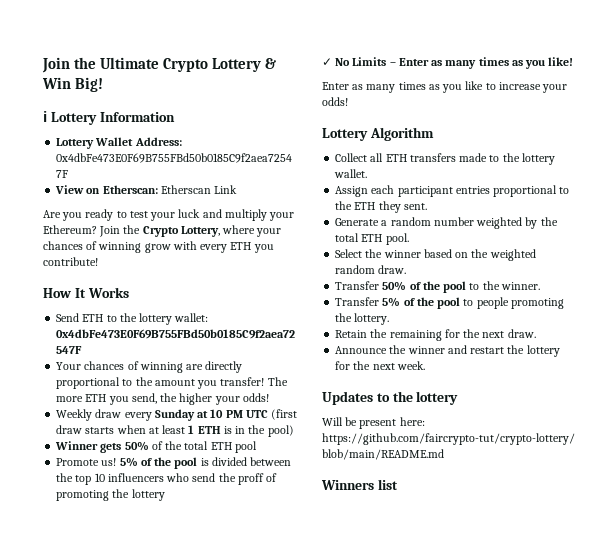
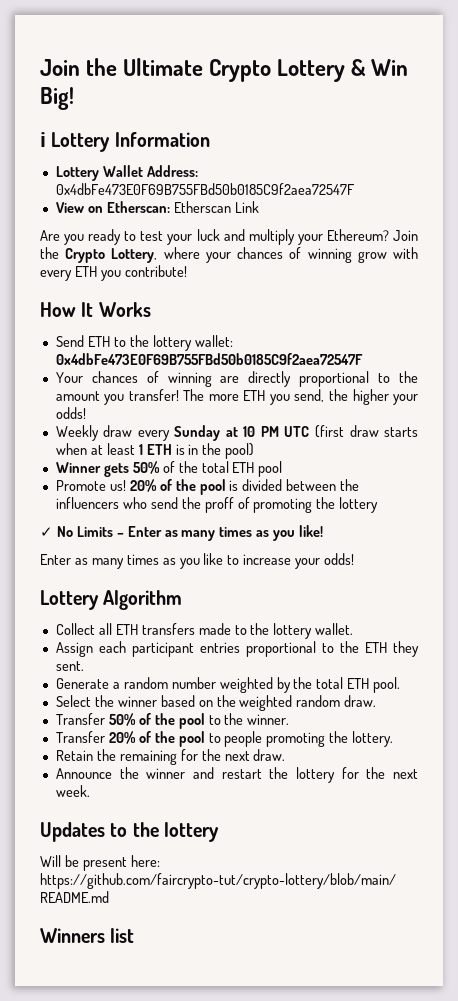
- 5% of the pool is divided between the top 10 influencers who send the proff of promoting the lottery
+ 20% of the pool is divided between the influencers who send the proff of promoting the lottery
- Transfer 5% of the pool to people promoting the lottery.
+ Transfer 20% of the pool to people promoting the lottery.

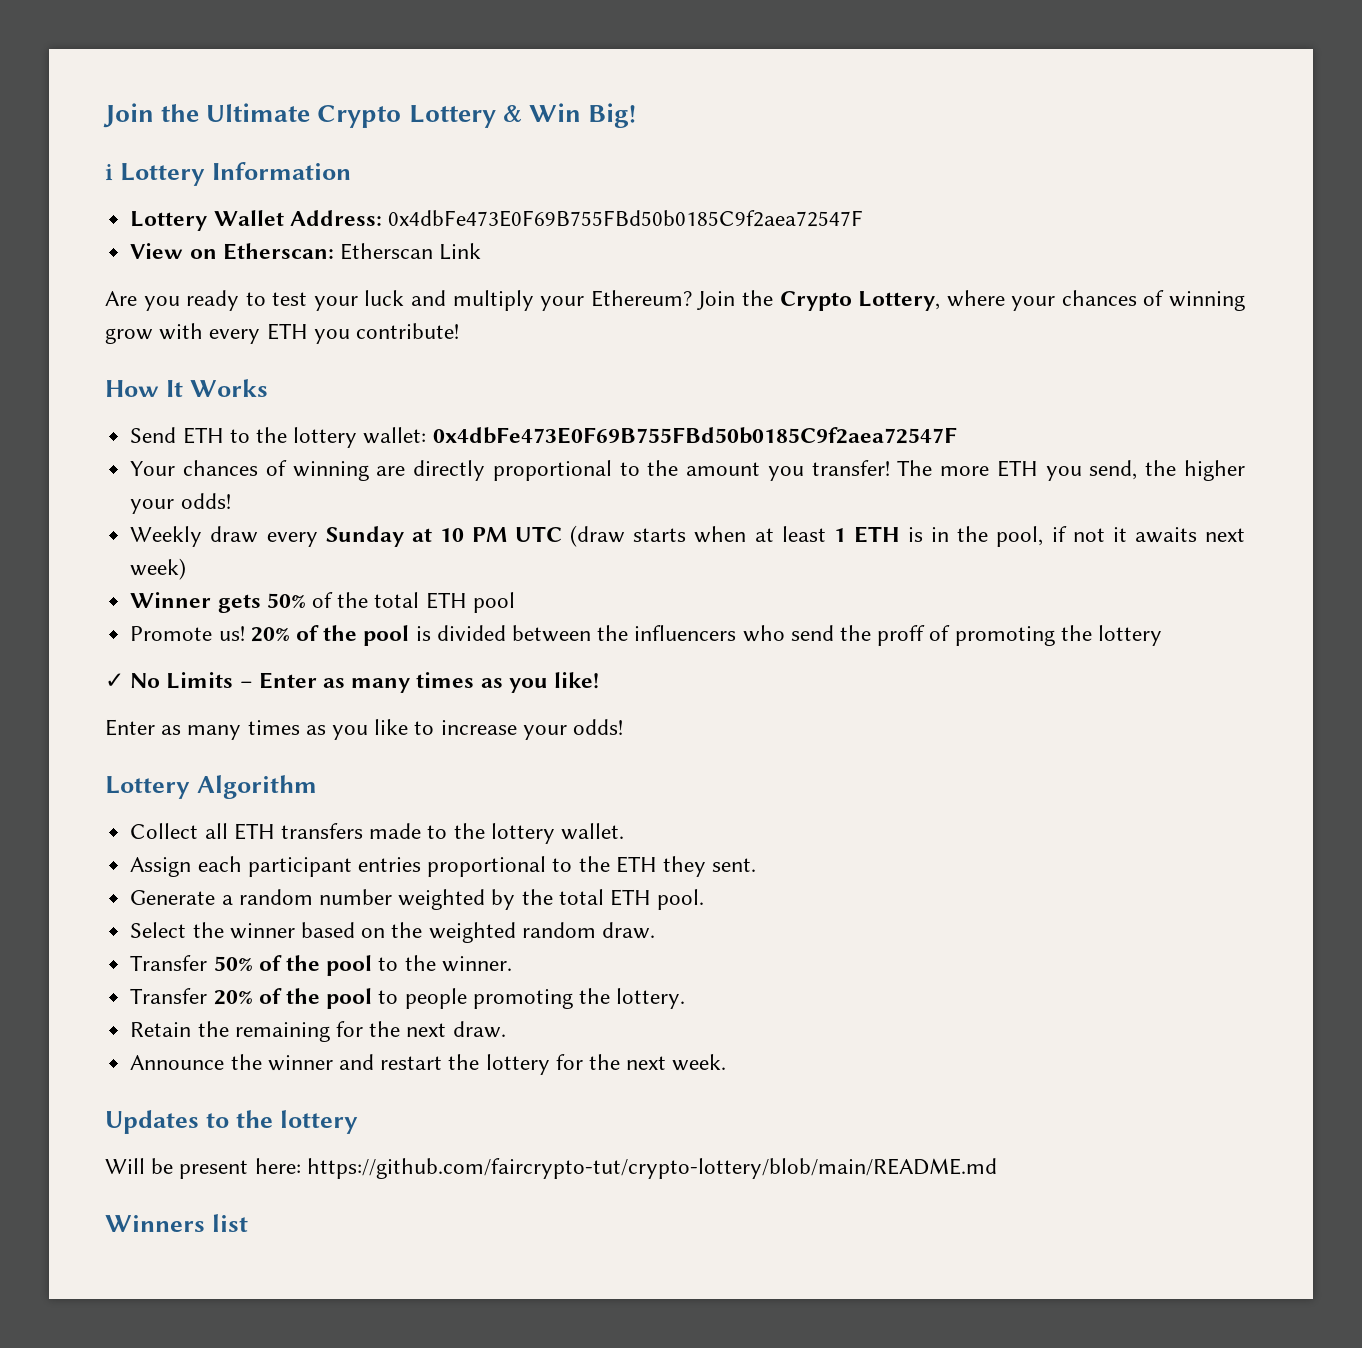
- Weekly draw every Sunday at 10 PM UTC (first draw starts when at least 1 ETH is in the pool)
+ Weekly draw every Sunday at 10 PM UTC (draw starts when at least 1 ETH is in the pool, if not it awaits next week)

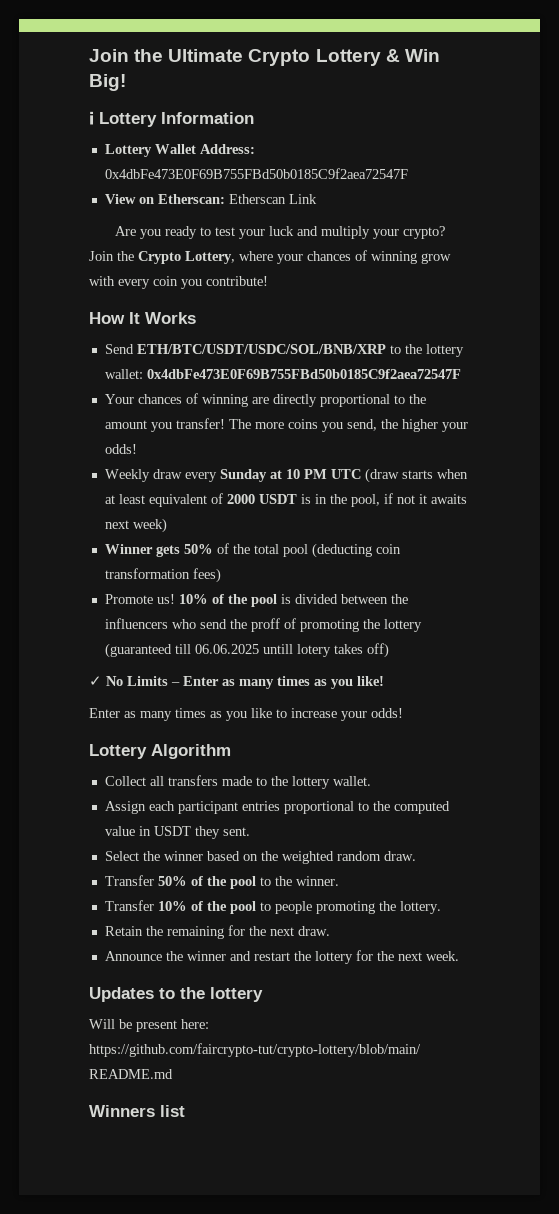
- Are you ready to test your luck and multiply your Ethereum?
+ Are you ready to test your luck and multiply your crypto?
- Join the Crypto Lottery, where your chances of winning grow with every ETH you contribute!
+ Join the Crypto Lottery, where your chances of winning grow with every coin you contribute!
- Send ETH to the lottery wallet: 0x4dbFe473E0F69B755FBd50b0185C9f2aea72547F
+ Send ETH/BTC/USDT/USDC/SOL/BNB/XRP to the lottery wallet: 0x4dbFe473E0F69B755FBd50b0185C9f2aea72547F
- The more ETH you send, the higher your odds!
+ The more coins you send, the higher your odds!
- Weekly draw every Sunday at 10 PM UTC (draw starts when at least 1 ETH is in the pool, if not it awaits next week)
+ Weekly draw every Sunday at 10 PM UTC (draw starts when at least equivalent of 2000 USDT is in the pool, if not it awaits next week)
- Winner gets 50% of the total ETH pool
+ Winner gets 50% of the total pool (deducting coin transformation fees)
- 20% of the pool is divided between the influencers who send the proff of promoting the lottery
+ 10% of the pool is divided between the influencers who send the proff of promoting the lottery (guaranteed till 06.06.2025 untill lotery takes off)
- Collect all ETH transfers made to the lottery wallet.
+ Collect all transfers made to the lottery wallet.
- Assign each participant entries proportional to the ETH they sent.
- Generate a random number weighted by the total ETH pool.
+ Assign each participant entries proportional to the computed value in USDT they sent.
- Transfer 20% of the pool to people promoting the lottery.
+ Transfer 10% of the pool to people promoting the lottery.

